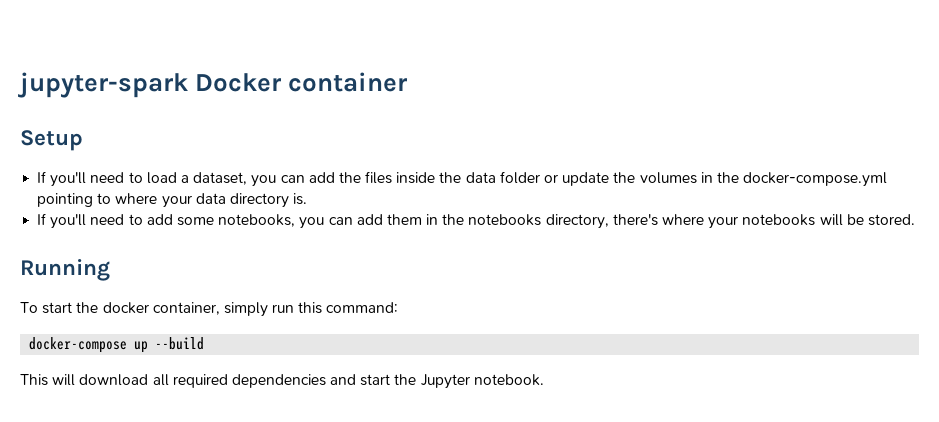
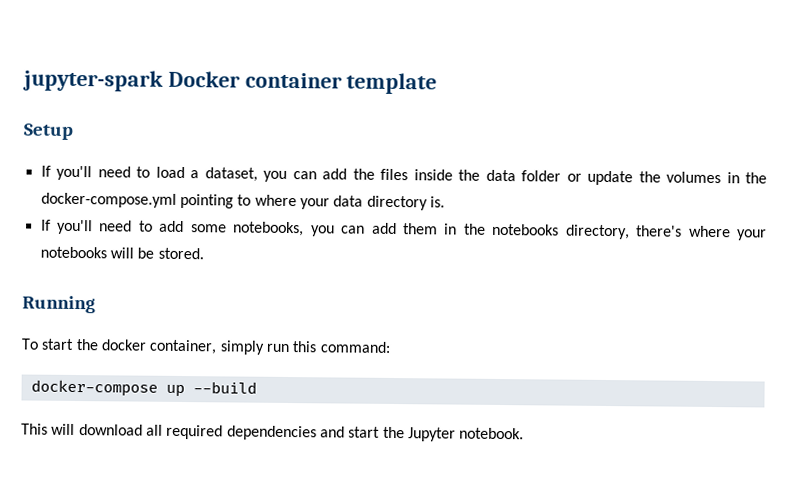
- jupyter-spark Docker container
+ jupyter-spark Docker container template

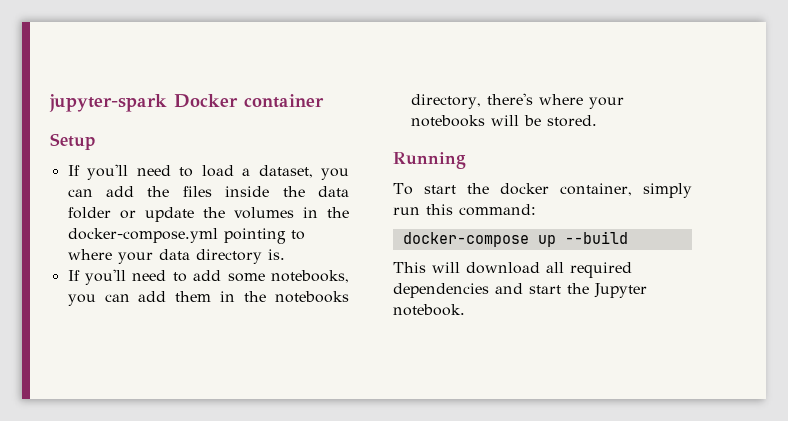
- jupyter-spark Docker container template
+ jupyter-spark Docker container

